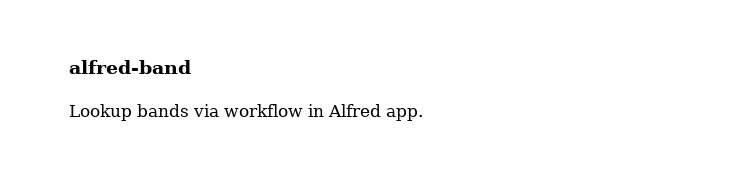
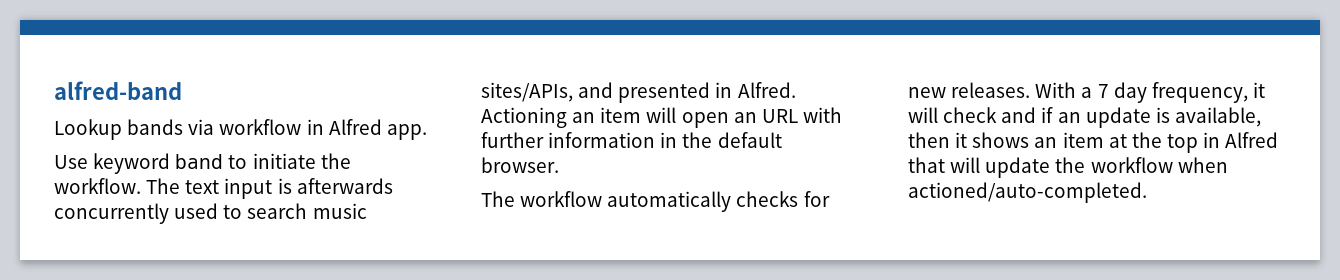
+ Use keyword band to initiate the workflow. The text input is afterwards concurrently used to search music sites/APIs, and presented in Alfred. Actioning an item will open an URL with further information in the default browser.
+ The workflow automatically checks for new releases. With a 7 day frequency, it will check and if an update is available, then it shows an item at the top in Alfred that will update the workflow when actioned/auto-completed.

